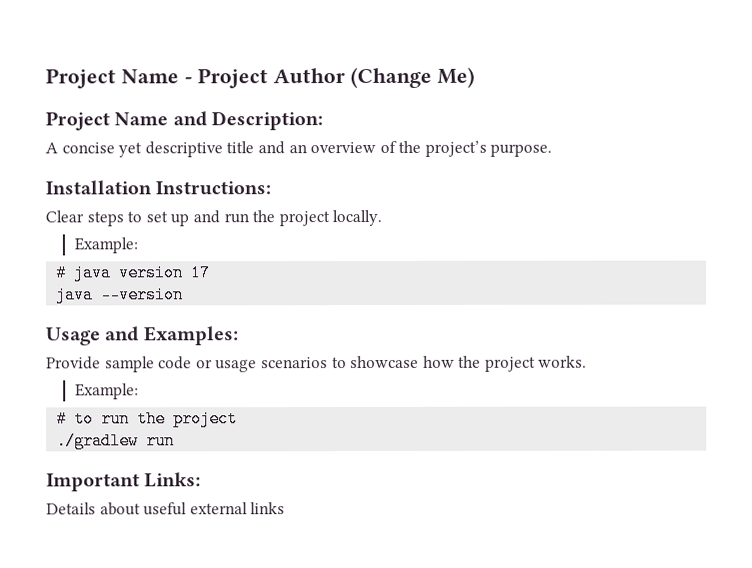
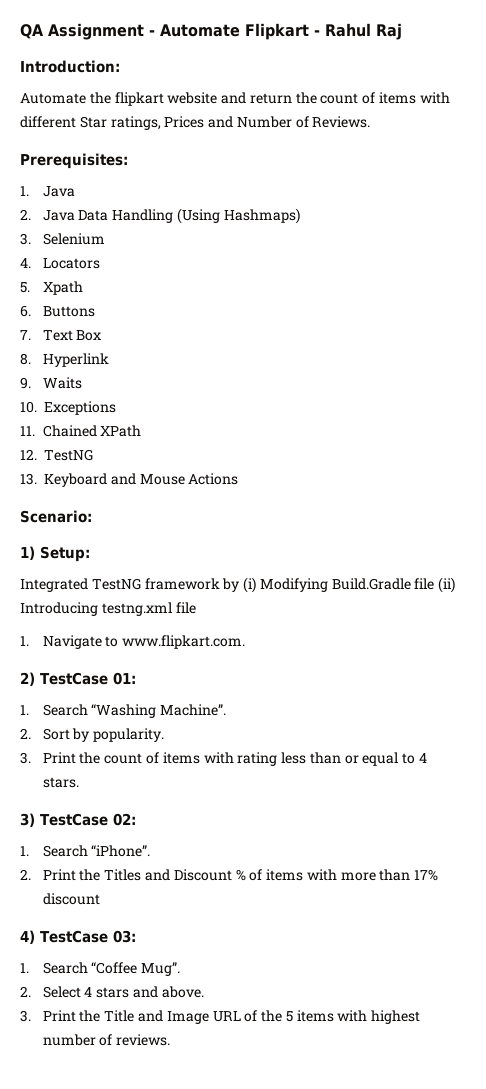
- Project Name - Project Author (Change Me)
- Project Name and Description:
- A concise yet descriptive title and an overview of the project’s purpose.
- Installation Instructions:
- Clear steps to set up and run the project locally.
- Example:
- # java version 17
- java --version
- Usage and Examples:
- Provide sample code or usage scenarios to showcase how the project works.
- Example:
- # to run the project
- ./gradlew run
- Important Links:
- Details about useful external links
+ QA Assignment - Automate Flipkart - Rahul Raj
+ Introduction:
+ Automate the flipkart website and return the count of items with different Star ratings, Prices and Number of Reviews.
+ Prerequisites:
+ 1. Java
+ 2. Java Data Handling (Using Hashmaps)
+ 3. Selenium
+ 4. Locators
+ 5. Xpath
+ 6. Buttons
+ 7. Text Box
+ 8. Hyperlink
+ 9. Waits
+ 10. Exceptions
+ 11. Chained XPath
+ 12. TestNG
+ 13. Keyboard and Mouse Actions
+ Scenario:
+ 1) Setup:
+ Integrated TestNG framework by (i) Modifying Build.Gradle file (ii) Introducing testng.xml file
+ 1. Navigate to www.flipkart.com.
+ 2) TestCase 01:
+ 1. Search “Washing Machine”.
+ 2. Sort by popularity.
+ 3. Print the count of items with rating less than or equal to 4 stars.
+ 3) TestCase 02:
+ 1. Search “iPhone”.
+ 2. Print the Titles and Discount % of items with more than 17% discount
+ 4) TestCase 03:
+ 1. Search “Coffee Mug”.
+ 2. Select 4 stars and above.
+ 3. Print the Title and Image URL of the 5 items with highest number of reviews.

